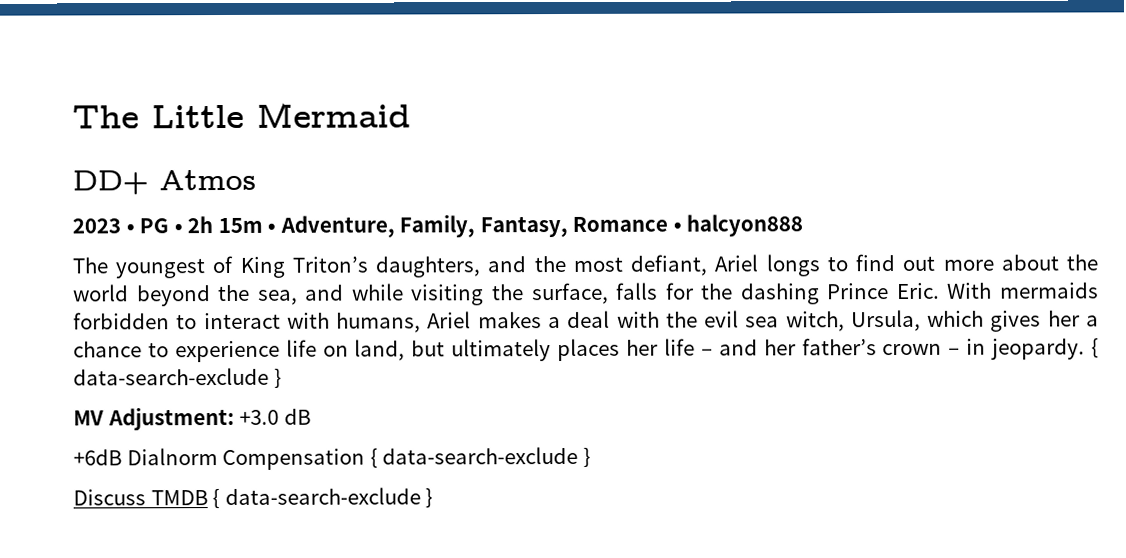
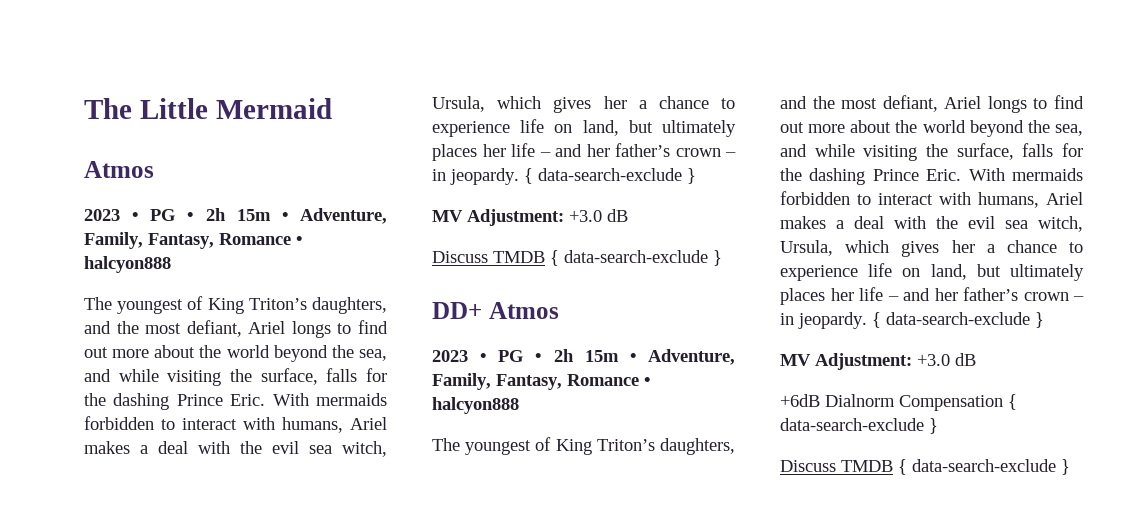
  The Little Mermaid
+ Atmos
+ 2023 • PG • 2h 15m • Adventure, Family, Fantasy, Romance • halcyon888
+ The youngest of King Triton’s daughters, and the most defiant, Ariel longs to find out more about the world beyond the sea, and while visiting the surface, falls for the dashing Prince Eric. With mermaids forbidden to interact with humans, Ariel makes a deal with the evil sea witch, Ursula, which gives her a chance to experience life on land, but ultimately places her life – and her father’s crown – in jeopardy. { data-search-exclude }
+ MV Adjustment: +3.0 dB
+ Discuss TMDB { data-search-exclude }

